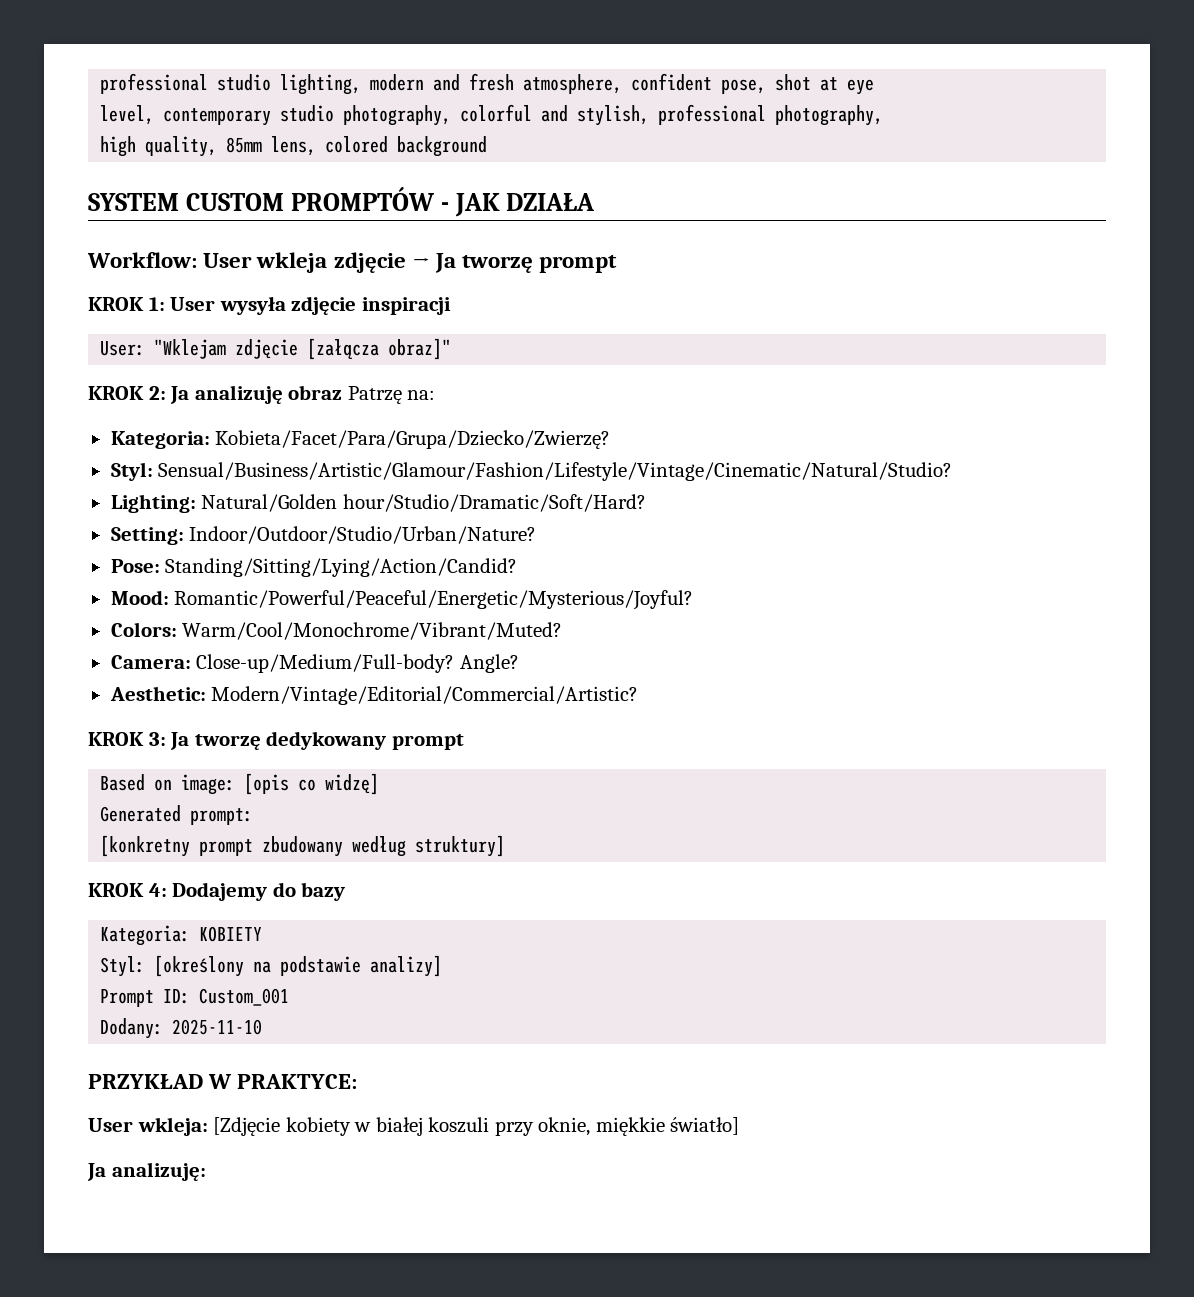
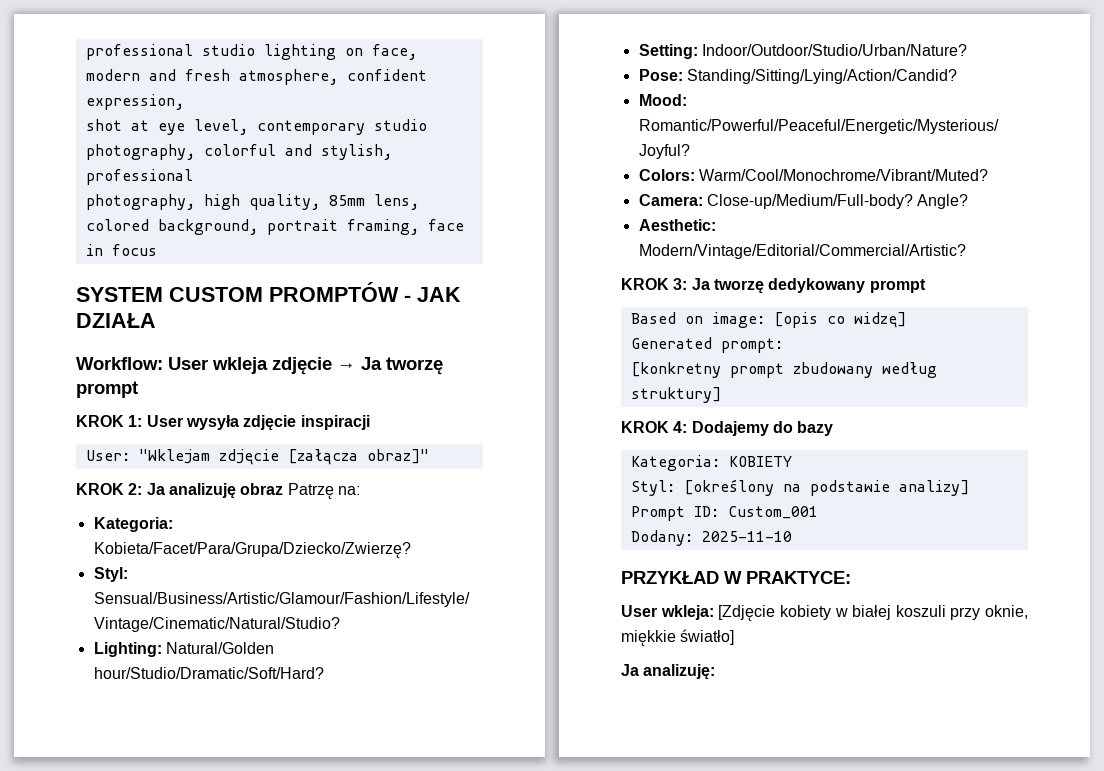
- professional studio lighting, modern and fresh atmosphere, confident pose, shot at eye
- level, contemporary studio photography, colorful and stylish, professional photography,
- high quality, 85mm lens, colored background
+ professional studio lighting on face, modern and fresh atmosphere, confident expression,
+ shot at eye level, contemporary studio photography, colorful and stylish, professional
+ photography, high quality, 85mm lens, colored background, portrait framing, face in focus

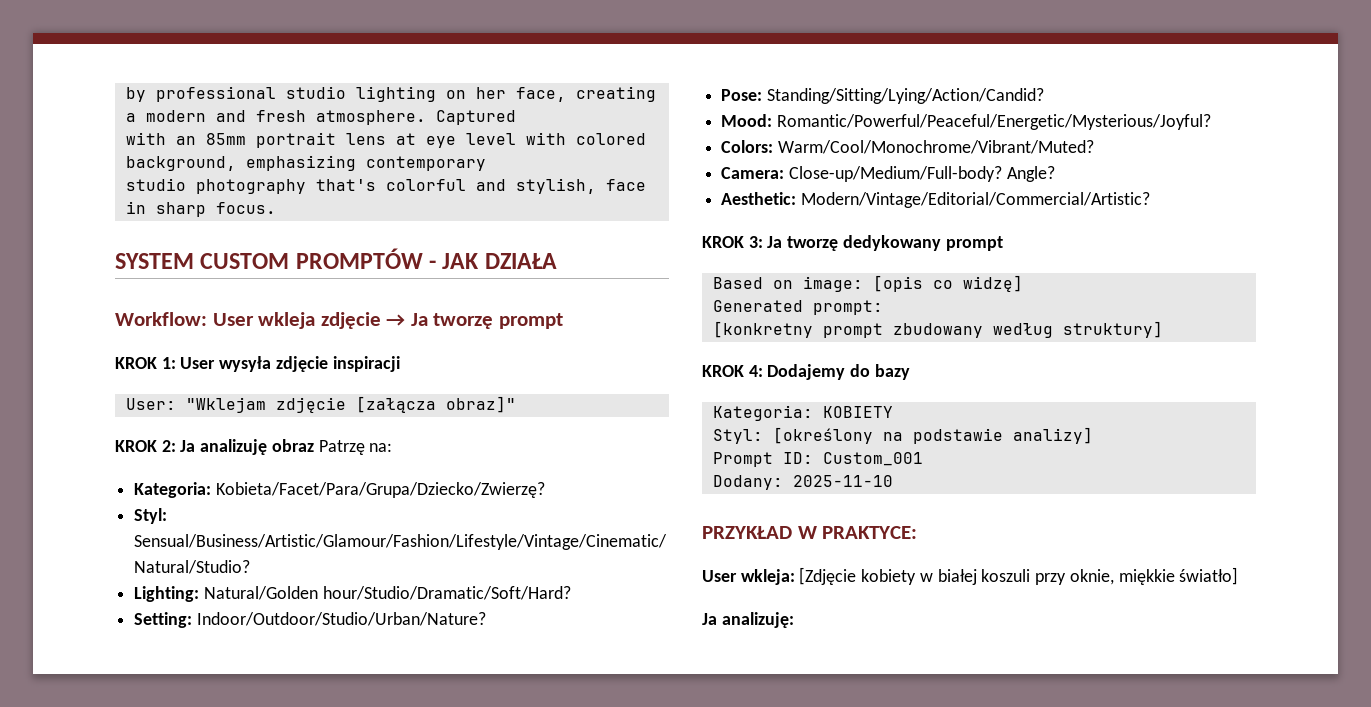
- professional studio lighting on face, modern and fresh atmosphere, confident expression,
- shot at eye level, contemporary studio photography, colorful and stylish, professional
- photography, high quality, 85mm lens, colored background, portrait framing, face in focus
+ by professional studio lighting on her face, creating a modern and fresh atmosphere. Captured
+ with an 85mm portrait lens at eye level with colored background, emphasizing contemporary
+ studio photography that's colorful and stylish, face in sharp focus.

